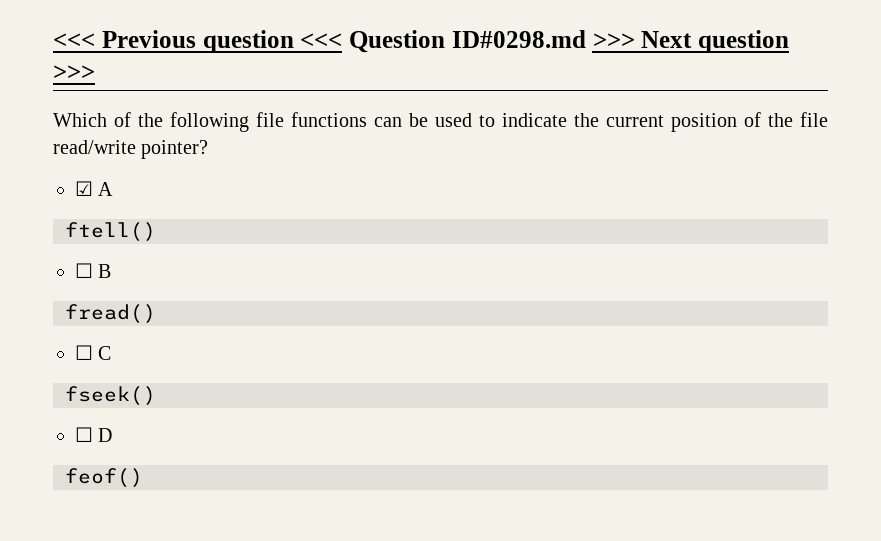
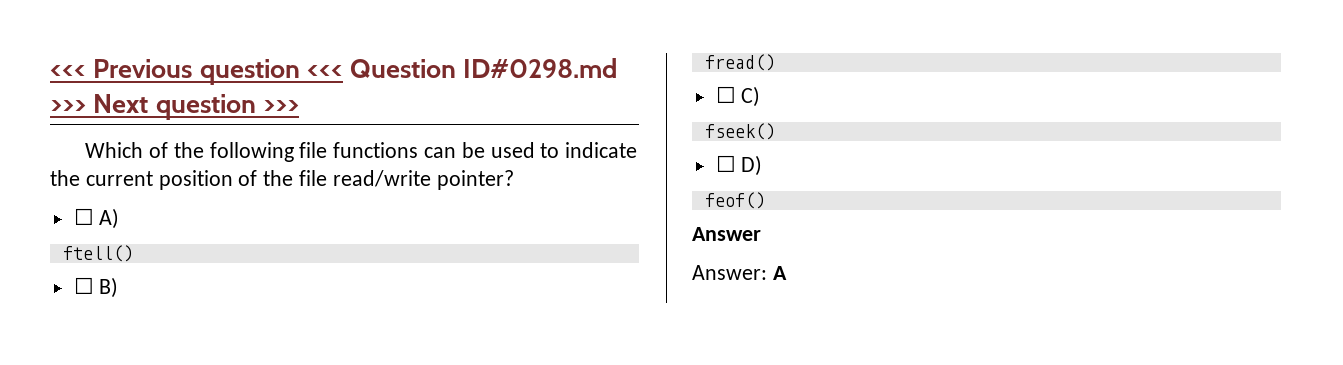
- ☑ A
+ ☐ A)
- ☐ B
+ ☐ B)
- ☐ C
+ ☐ C)
- ☐ D
+ ☐ D)
+ Answer
+ Answer: A

